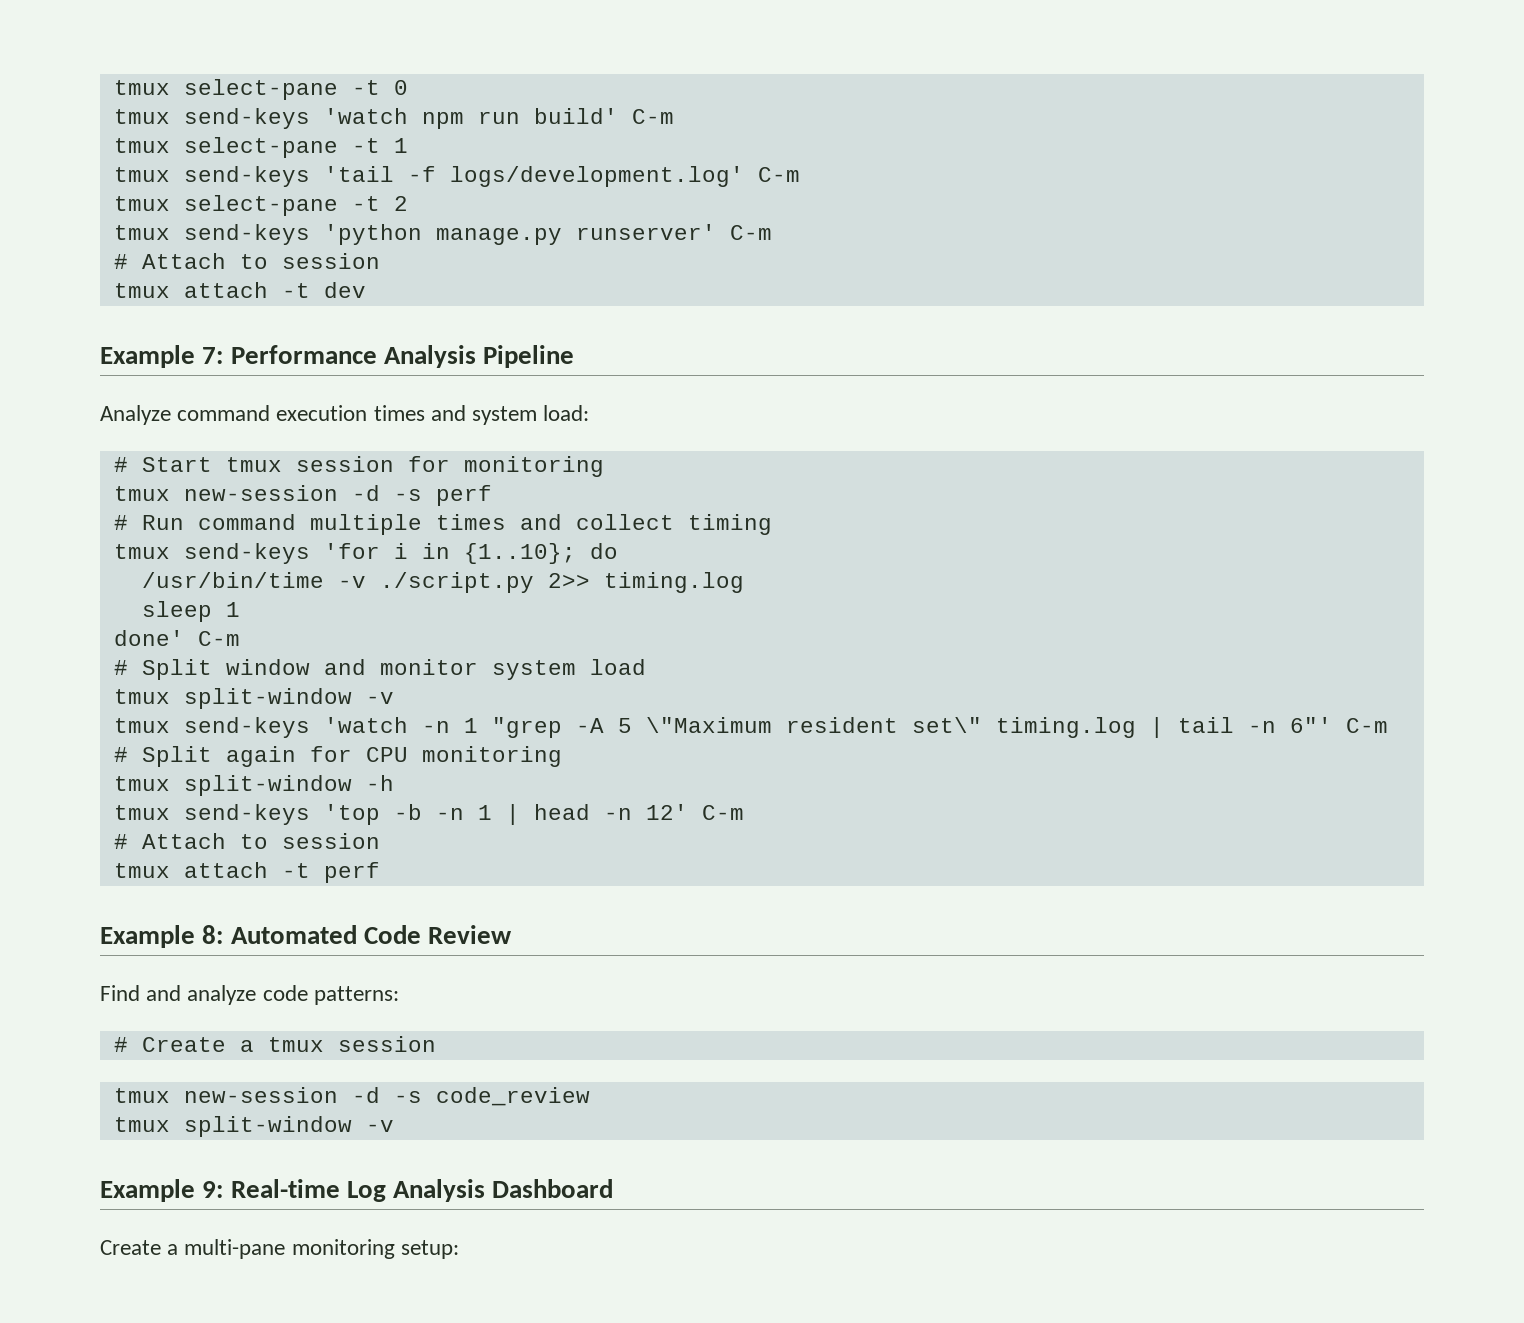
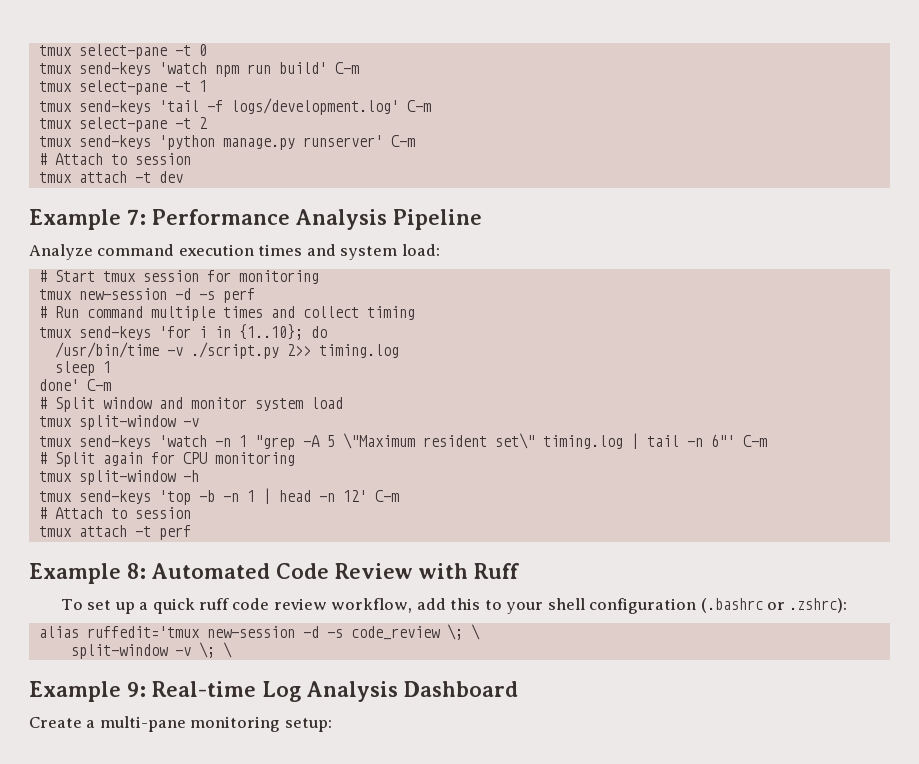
- Example 8: Automated Code Review
- Find and analyze code patterns:
- # Create a tmux session
- tmux new-session -d -s code_review
- tmux split-window -v
+ Example 8: Automated Code Review with Ruff
+ To set up a quick ruff code review workflow, add this to your shell configuration (.bashrc or .zshrc):
+ alias ruffedit='tmux new-session -d -s code_review \; \
+ split-window -v \; \

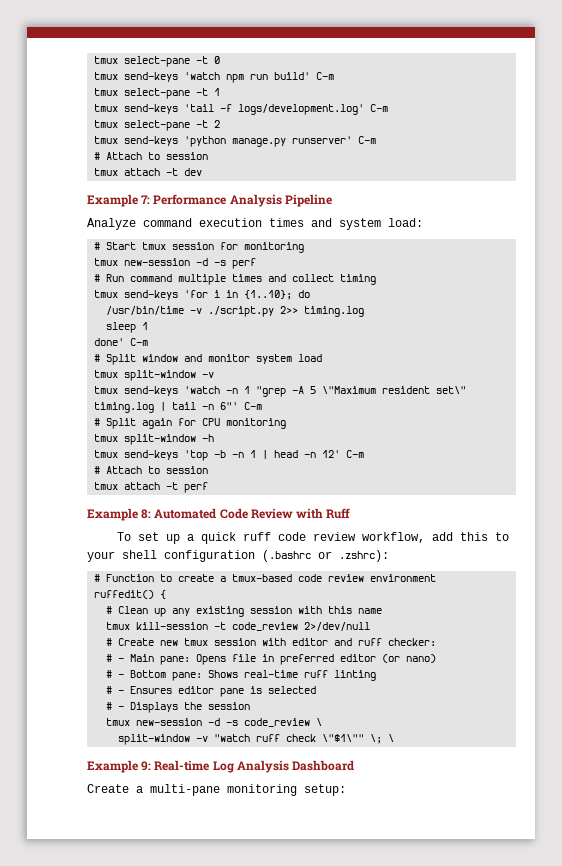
- alias ruffedit='tmux new-session -d -s code_review \; \
+ # Function to create a tmux-based code review environment
+ ruffedit() {
+ # Clean up any existing session with this name
+ tmux kill-session -t code_review 2>/dev/null
+ # Create new tmux session with editor and ruff checker:
+ # - Main pane: Opens file in preferred editor (or nano)
+ # - Bottom pane: Shows real-time ruff linting
+ # - Ensures editor pane is selected
+ # - Displays the session
+ tmux new-session -d -s code_review \
- split-window -v \; \
+ split-window -v "watch ruff check \"$1\"" \; \

